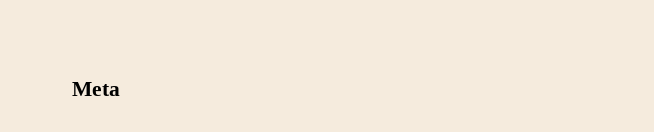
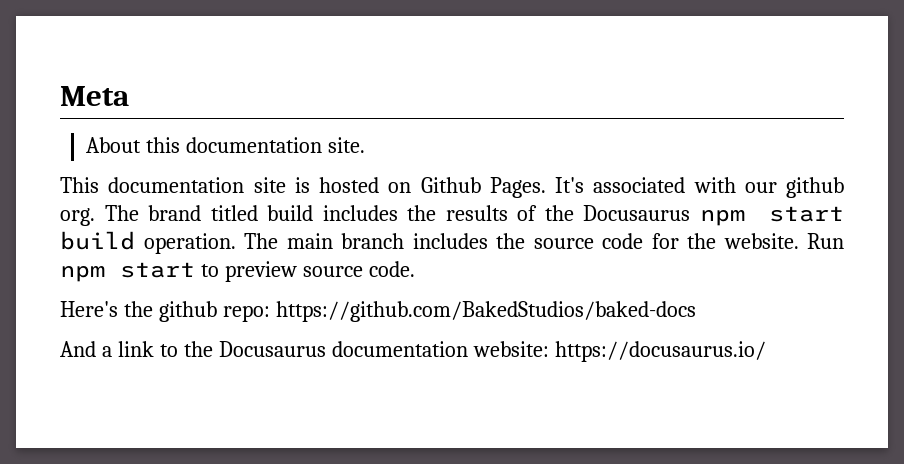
+ About this documentation site.
+ This documentation site is hosted on Github Pages. It's associated with our github org. The brand titled build includes the results of the Docusaurus npm start build operation. The main branch includes the source code for the website. Run npm start to preview source code.
+ Here's the github repo: https://github.com/BakedStudios/baked-docs
+ And a link to the Docusaurus documentation website: https://docusaurus.io/

